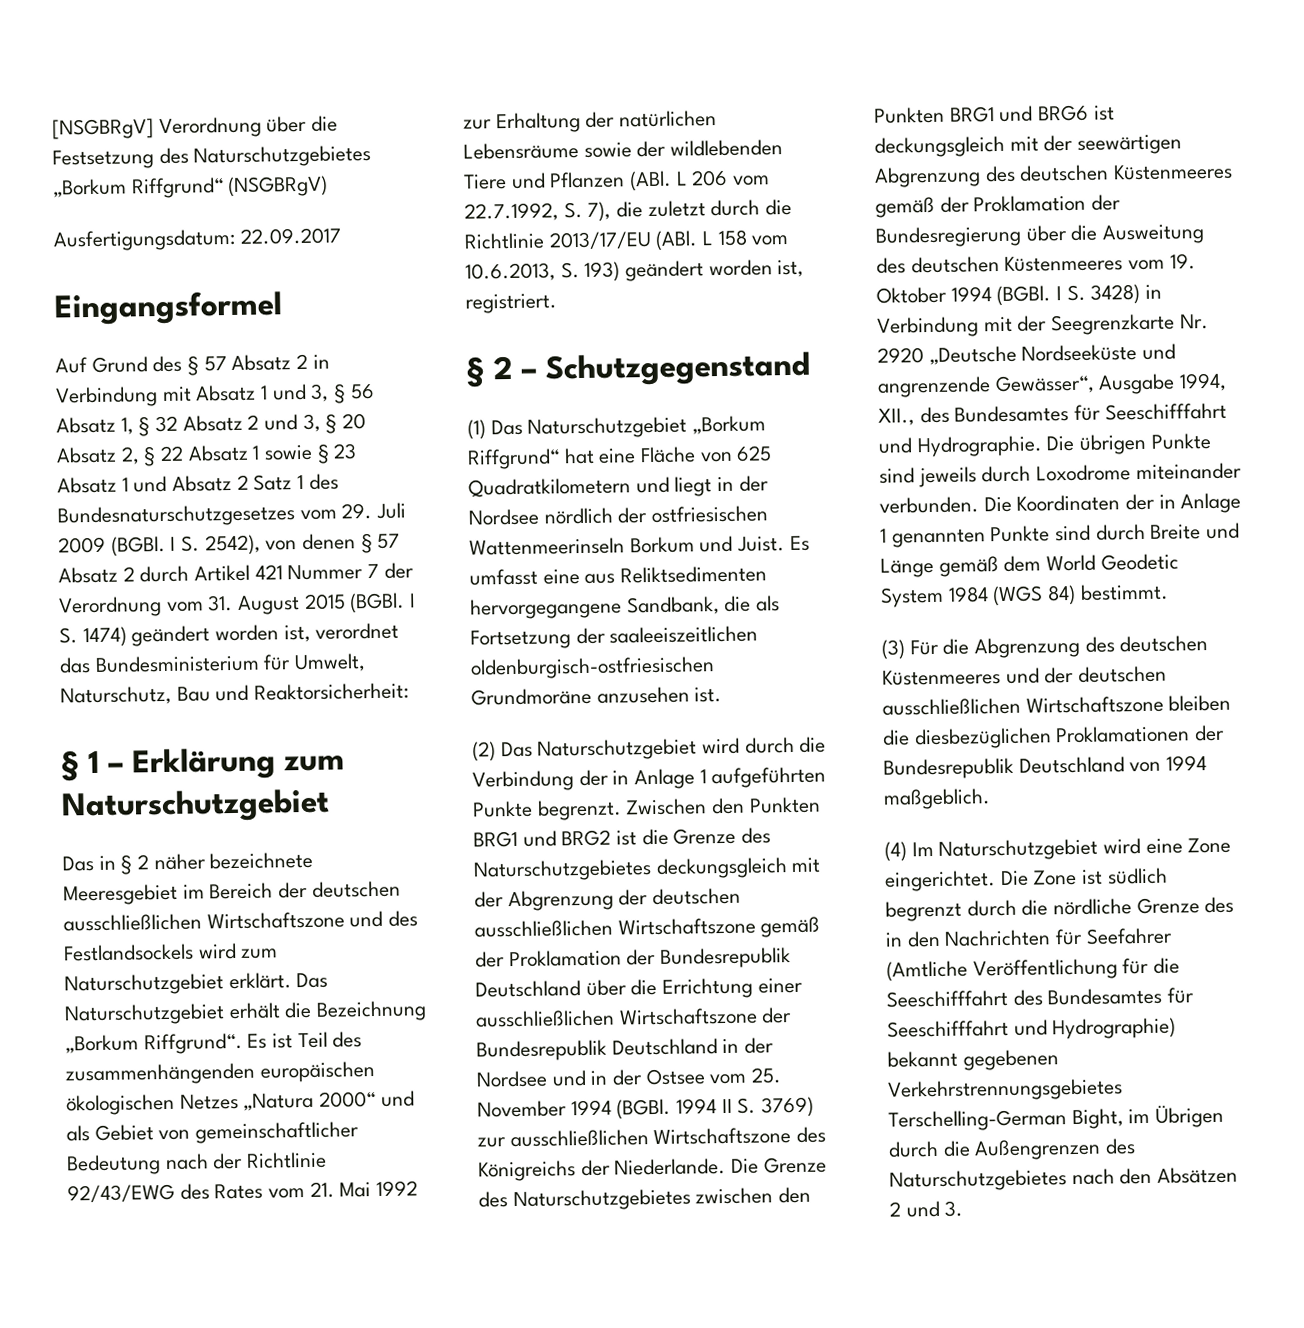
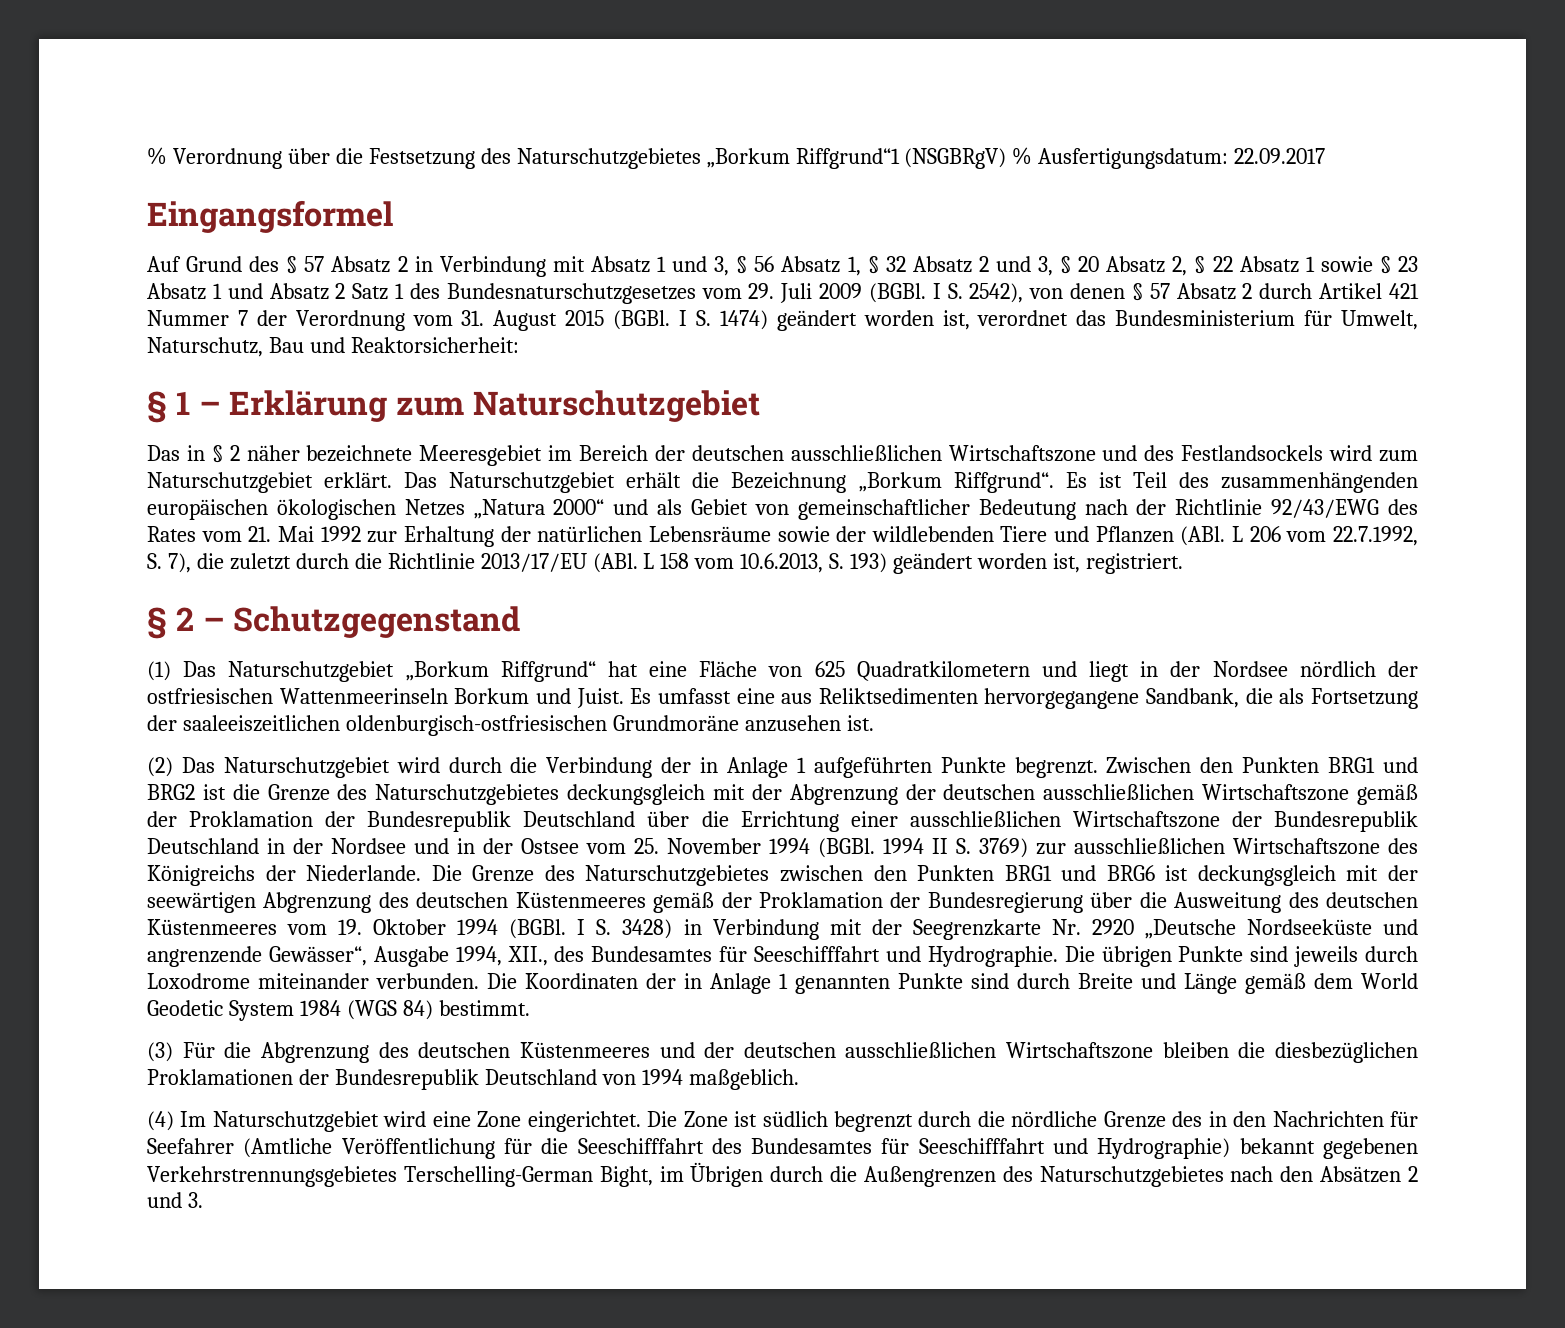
- [NSGBRgV] Verordnung über die Festsetzung des Naturschutzgebietes „Borkum Riffgrund“ (NSGBRgV)
- Ausfertigungsdatum: 22.09.2017
+ % Verordnung über die Festsetzung des Naturschutzgebietes „Borkum Riffgrund“1 (NSGBRgV) % Ausfertigungsdatum: 22.09.2017

